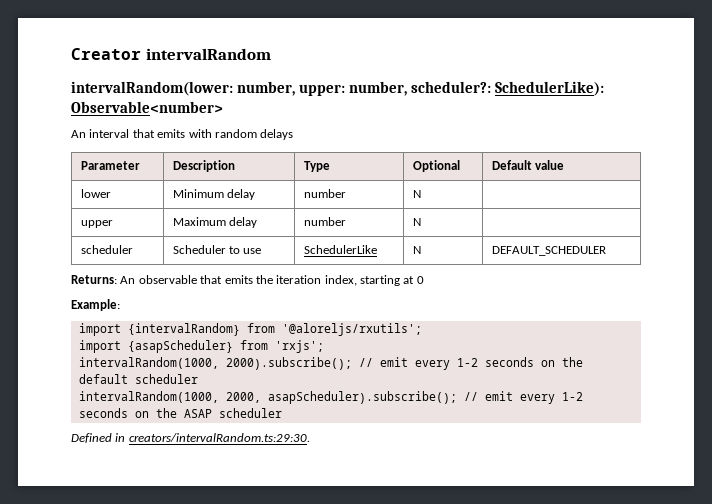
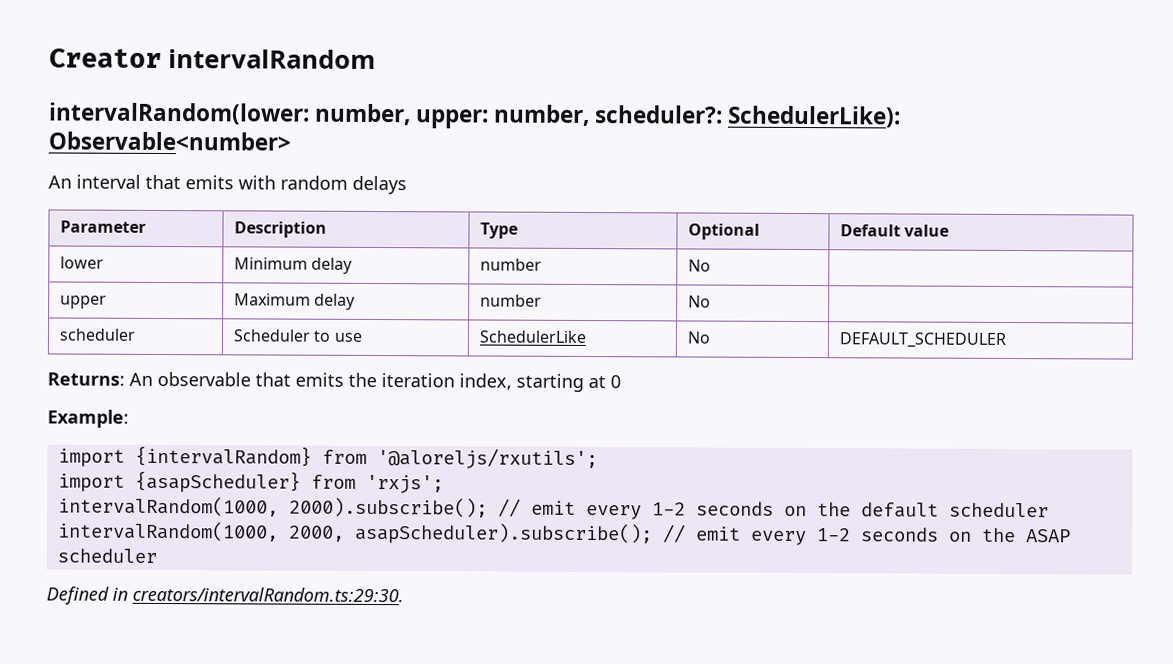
- lower | Minimum delay | number | N |
+ lower | Minimum delay | number | No |
- upper | Maximum delay | number | N |
+ upper | Maximum delay | number | No |
- scheduler | Scheduler to use | SchedulerLike | N | DEFAULT_SCHEDULER
+ scheduler | Scheduler to use | SchedulerLike | No | DEFAULT_SCHEDULER

